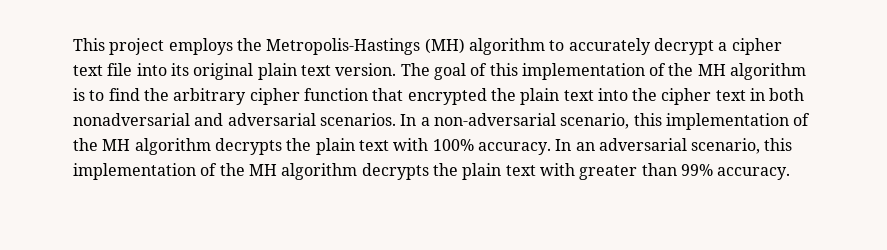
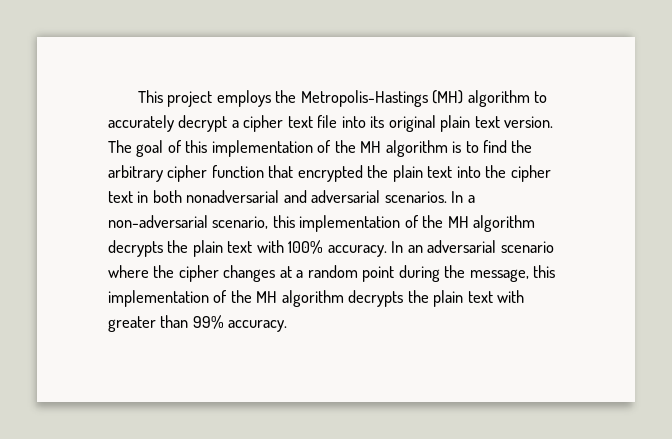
- In an adversarial scenario, this implementation of the MH algorithm decrypts the plain text with greater than 99% accuracy.
+ In an adversarial scenario where the cipher changes at a random point during the message, this implementation of the MH algorithm decrypts the plain text with greater than 99% accuracy.

